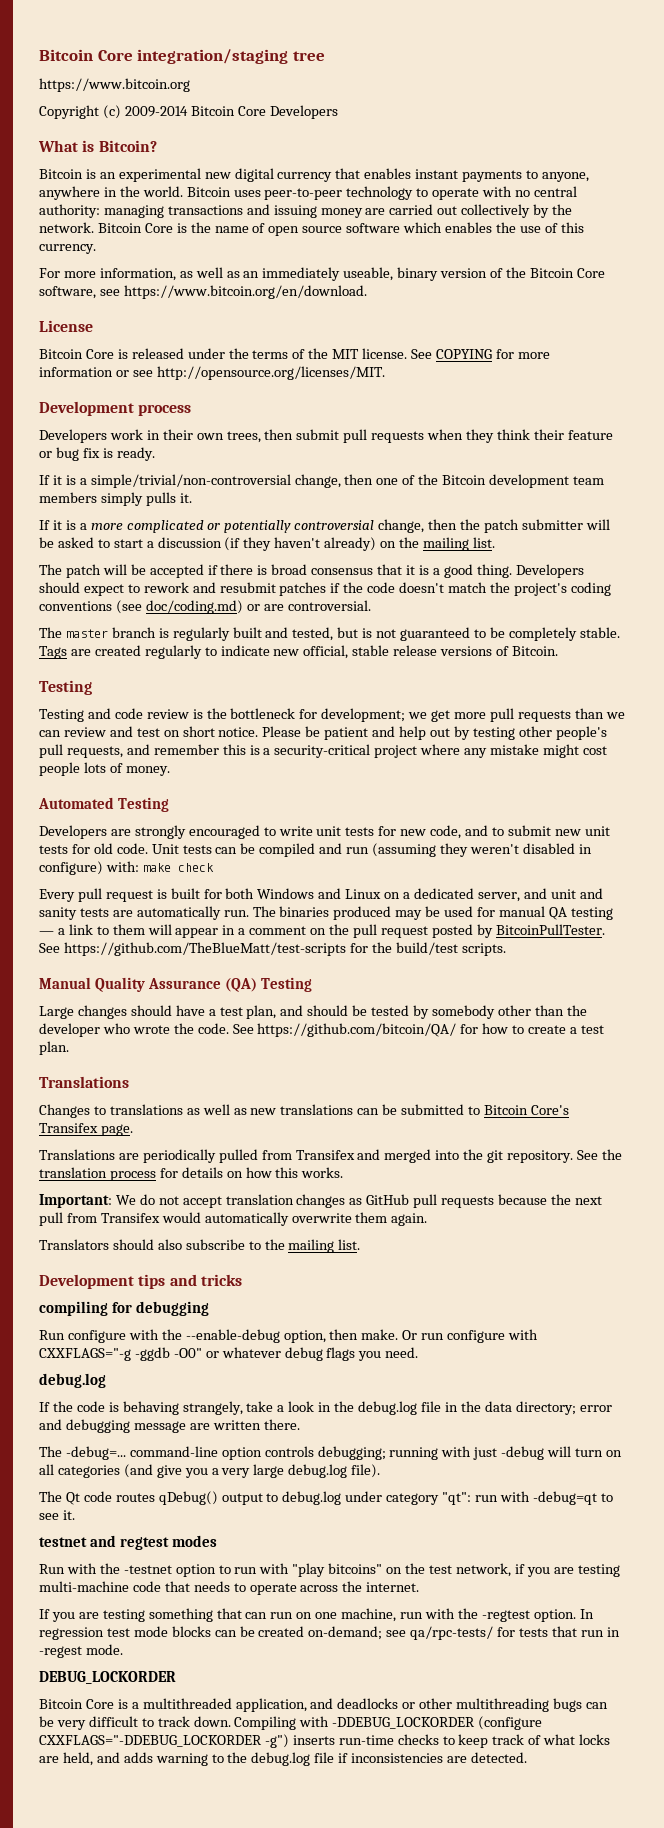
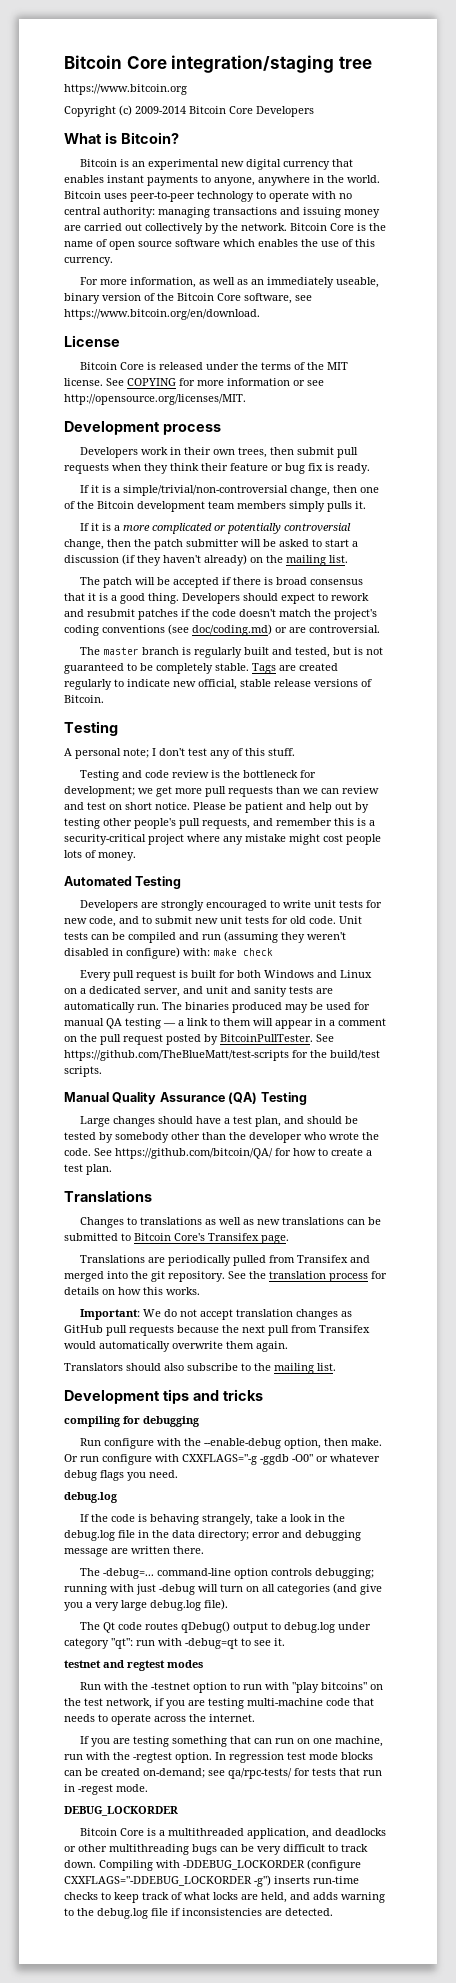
+ A personal note; I don't test any of this stuff.

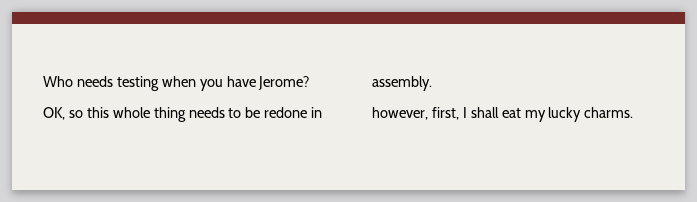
- Bitcoin Core integration/staging tree
- https://www.bitcoin.org
- Copyright (c) 2009-2014 Bitcoin Core Developers
- What is Bitcoin?
- Bitcoin is an experimental new digital currency that enables instant payments to anyone, anywhere in the world. Bitcoin uses peer-to-peer technology to operate with no central authority: managing transactions and issuing money are carried out collectively by the network. Bitcoin Core is the name of open source software which enables the use of this currency.
- For more information, as well as an immediately useable, binary version of the Bitcoin Core software, see https://www.bitcoin.org/en/download.
- License
- Bitcoin Core is released under the terms of the MIT license. See COPYING for more information or see http://opensource.org/licenses/MIT.
- Development process
- Developers work in their own trees, then submit pull requests when they think their feature or bug fix is ready.
- If it is a simple/trivial/non-controversial change, then one of the Bitcoin development team members simply pulls it.
- If it is a more complicated or potentially controversial change, then the patch submitter will be asked to start a discussion (if they haven't already) on the mailing list.
- The patch will be accepted if there is broad consensus that it is a good thing. Developers should expect to rework and resubmit patches if the code doesn't match the project's coding conventions (see doc/coding.md) or are controversial.
- The master branch is regularly built and tested, but is not guaranteed to be completely stable. Tags are created regularly to indicate new official, stable release versions of Bitcoin.
- Testing
- A personal note; I don't test any of this stuff.
- Testing and code review is the bottleneck for development; we get more pull requests than we can review and test on short notice. Please be patient and help out by testing other people's pull requests, and remember this is a security-critical project where any mistake might cost people lots of money.
- Automated Testing
- Developers are strongly encouraged to write unit tests for new code, and to submit new unit tests for old code. Unit tests can be compiled and run (assuming they weren't disabled in configure) with: make check
- Every pull request is built for both Windows and Linux on a dedicated server, and unit and sanity tests are automatically run. The binaries produced may be used for manual QA testing — a link to them will appear in a comment on the pull request posted by BitcoinPullTester. See https://github.com/TheBlueMatt/test-scripts for the build/test scripts.
- Manual Quality Assurance (QA) Testing
- Large changes should have a test plan, and should be tested by somebody other than the developer who wrote the code. See https://github.com/bitcoin/QA/ for how to create a test plan.
- Translations
- Changes to translations as well as new translations can be submitted to Bitcoin Core's Transifex page.
- Translations are periodically pulled from Transifex and merged into the git repository. See the translation process for details on how this works.
- Important: We do not accept translation changes as GitHub pull requests because the next pull from Transifex would automatically overwrite them again.
- Translators should also subscribe to the mailing list.
- Development tips and tricks
- compiling for debugging
- Run configure with the --enable-debug option, then make. Or run configure with CXXFLAGS="-g -ggdb -O0" or whatever debug flags you need.
- debug.log
- If the code is behaving strangely, take a look in the debug.log file in the data directory; error and debugging message are written there.
- The -debug=... command-line option controls debugging; running with just -debug will turn on all categories (and give you a very large debug.log file).
- The Qt code routes qDebug() output to debug.log under category "qt": run with -debug=qt to see it.
- testnet and regtest modes
- Run with the -testnet option to run with "play bitcoins" on the test network, if you are testing multi-machine code that needs to operate across the internet.
- If you are testing something that can run on one machine, run with the -regtest option. In regression test mode blocks can be created on-demand; see qa/rpc-tests/ for tests that run in -regest mode.
- DEBUG_LOCKORDER
- Bitcoin Core is a multithreaded application, and deadlocks or other multithreading bugs can be very difficult to track down. Compiling with -DDEBUG_LOCKORDER (configure CXXFLAGS="-DDEBUG_LOCKORDER -g") inserts run-time checks to keep track of what locks are held, and adds warning to the debug.log file if inconsistencies are detected.
+ Who needs testing when you have Jerome?
+ OK, so this whole thing needs to be redone in assembly.
+ however, first, I shall eat my lucky charms.

